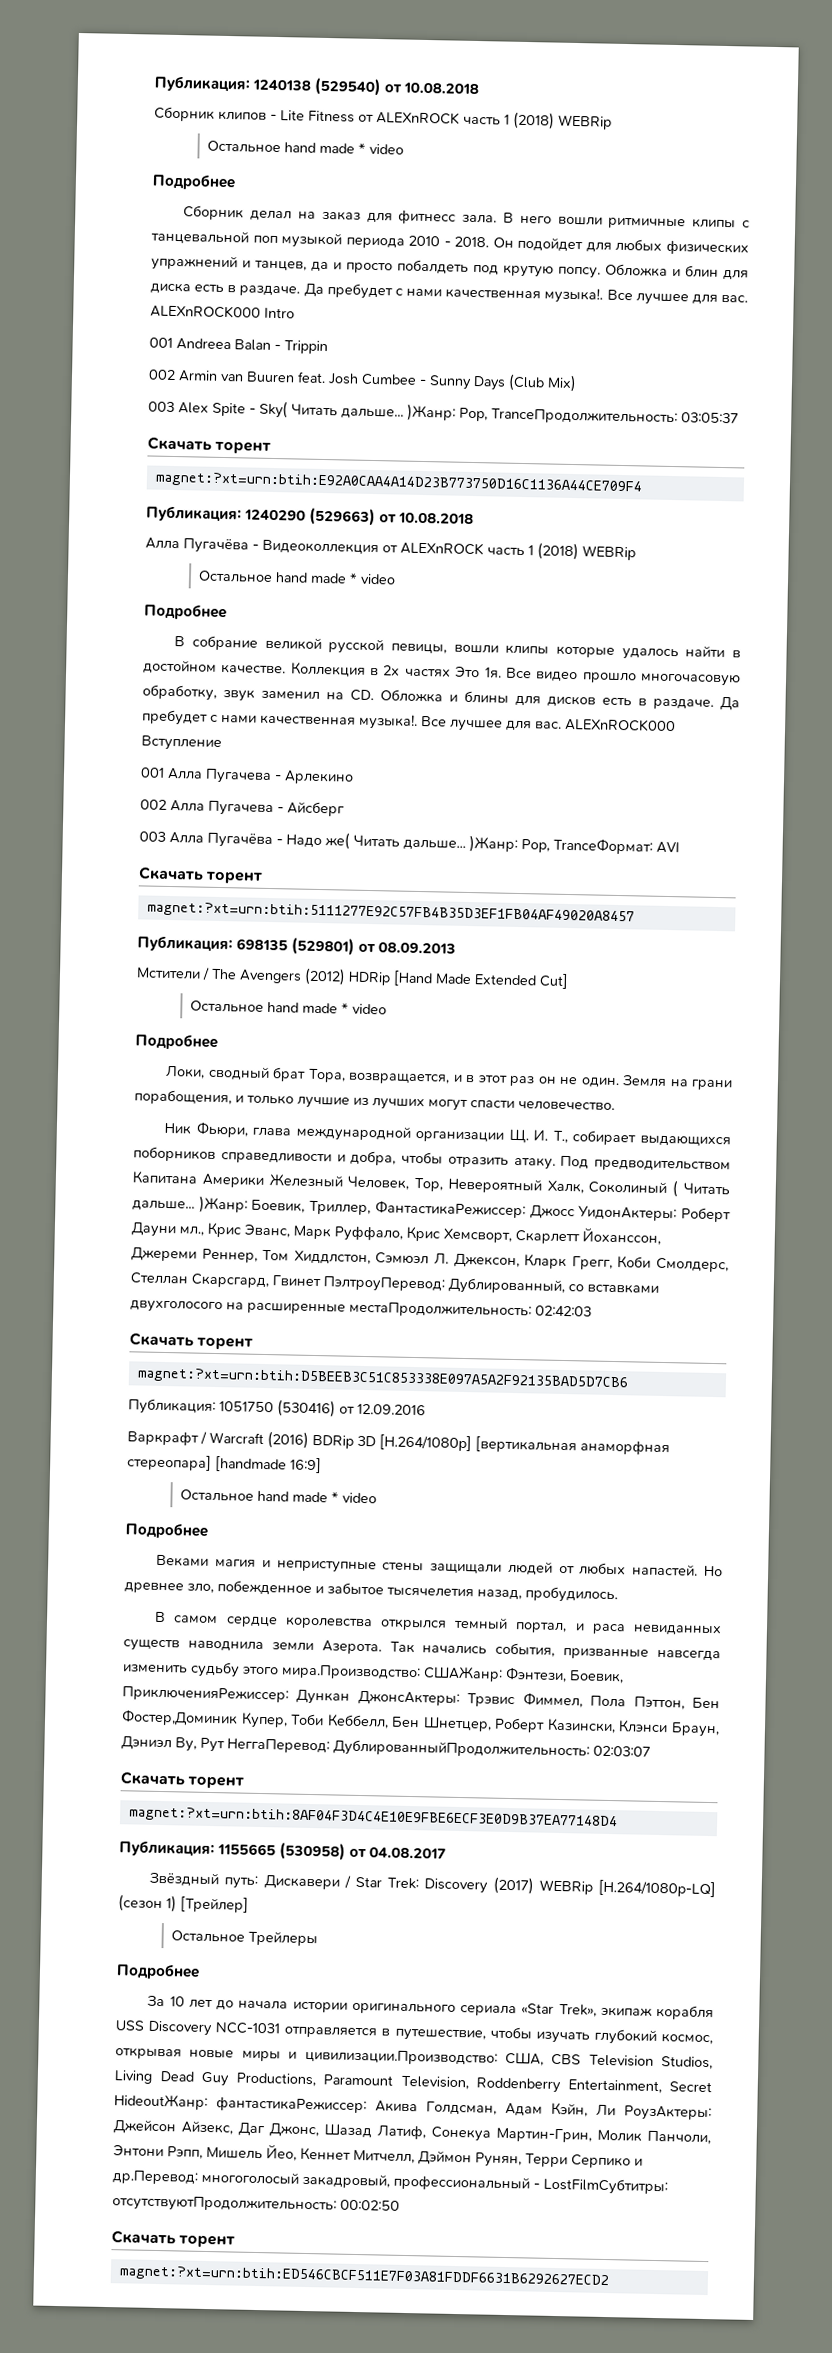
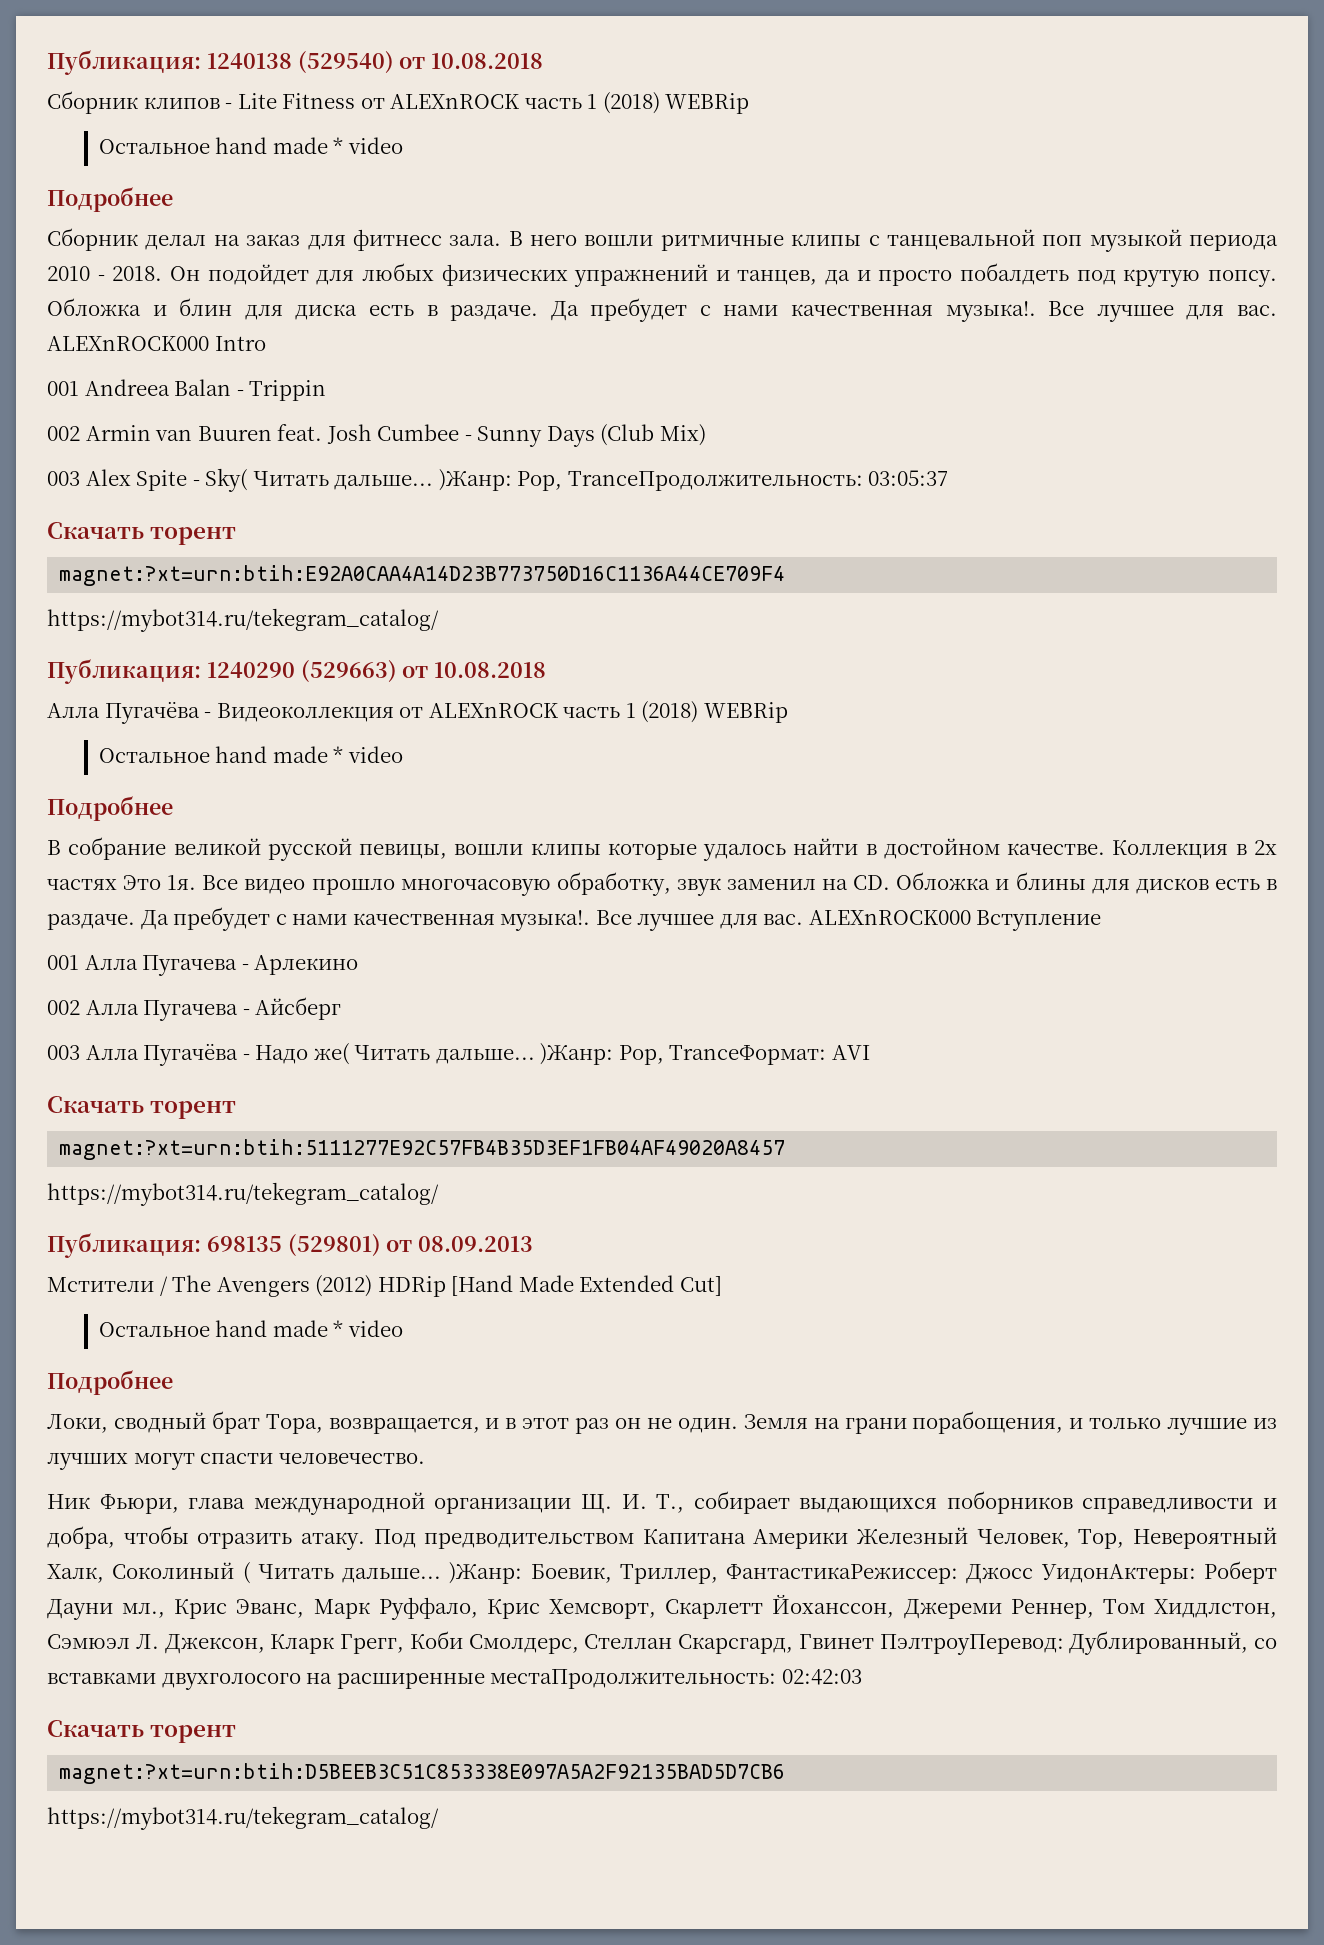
  magnet:?xt=urn:btih:E92A0CAA4A14D23B773750D16C1136A44CE709F4
+ https://mybot314.ru/tekegram_catalog/
  magnet:?xt=urn:btih:5111277E92C57FB4B35D3EF1FB04AF49020A8457
+ https://mybot314.ru/tekegram_catalog/
  magnet:?xt=urn:btih:D5BEEB3C51C853338E097A5A2F92135BAD5D7CB6
- Публикация: 1051750 (530416) от 12.09.2016
- Варкрафт / Warcraft (2016) BDRip 3D [H.264/1080p] [вертикальная анаморфная стереопара] [handmade 16:9]
- Остальное hand made * video
- Подробнее
- Веками магия и неприступные стены защищали людей от любых напастей. Но древнее зло, побежденное и забытое тысячелетия назад, пробудилось.
- В самом сердце королевства открылся темный портал, и раса невиданных существ наводнила земли Азерота. Так начались события, призванные навсегда изменить судьбу этого мира.Производство: СШАЖанр: Фэнтези, Боевик, ПриключенияРежиссер: Дункан ДжонсАктеры: Трэвис Фиммел, Пола Пэттон, Бен Фостер,Доминик Купер, Тоби Кеббелл, Бен Шнетцер, Роберт Казински, Клэнси Браун, Дэниэл Ву, Рут НеггаПеревод: ДублированныйПродолжительность: 02:03:07
- Скачать торент
- magnet:?xt=urn:btih:8AF04F3D4C4E10E9FBE6ECF3E0D9B37EA77148D4
- Публикация: 1155665 (530958) от 04.08.2017
- Звёздный путь: Дискавери / Star Trek: Discovery (2017) WEBRip [H.264/1080p-LQ] (сезон 1) [Трейлер]
- Остальное Трейлеры
- Подробнее
- За 10 лет до начала истории оригинального сериала «Star Trek», экипаж корабля USS Discovery NCC-1031 отправляется в путешествие, чтобы изучать глубокий космос, открывая новые миры и цивилизации.Производство: США, CBS Television Studios, Living Dead Guy Productions, Paramount Television, Roddenberry Entertainment, Secret HideoutЖанр: фантастикаРежиссер: Акива Голдсман, Адам Кэйн, Ли РоузАктеры: Джейсон Айзекс, Даг Джонс, Шазад Латиф, Сонекуа Мартин-Грин, Молик Панчоли, Энтони Рэпп, Мишель Йео, Кеннет Митчелл, Дэймон Рунян, Терри Серпико и др.Перевод: многоголосый закадровый, профессиональный - LostFilmСубтитры: отсутствуютПродолжительность: 00:02:50
- Скачать торент
- magnet:?xt=urn:btih:ED546CBCF511E7F03A81FDDF6631B6292627ECD2
+ https://mybot314.ru/tekegram_catalog/

